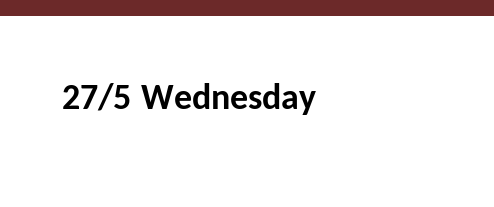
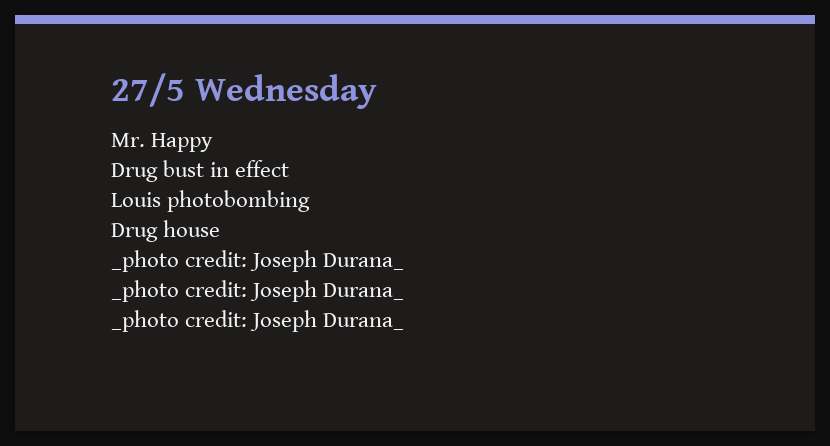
+ Mr. Happy
+ Drug bust in effect
+ Louis photobombing
+ Drug house
+ _photo credit: Joseph Durana_
+ _photo credit: Joseph Durana_
+ _photo credit: Joseph Durana_

